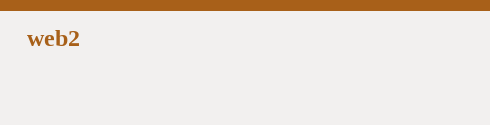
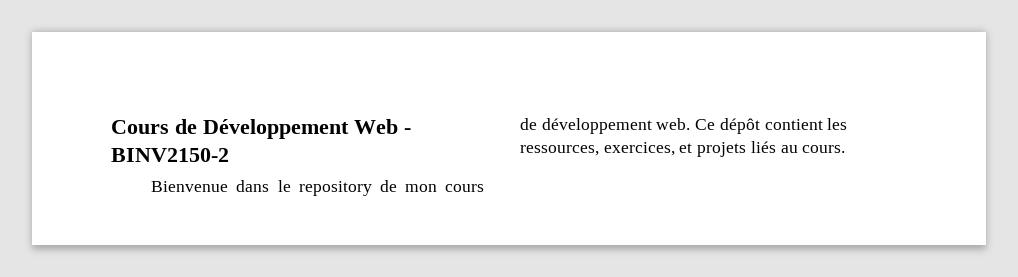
- web2
+ Cours de Développement Web - BINV2150-2
+ Bienvenue dans le repository de mon cours de développement web. Ce dépôt contient les ressources, exercices, et projets liés au cours.

